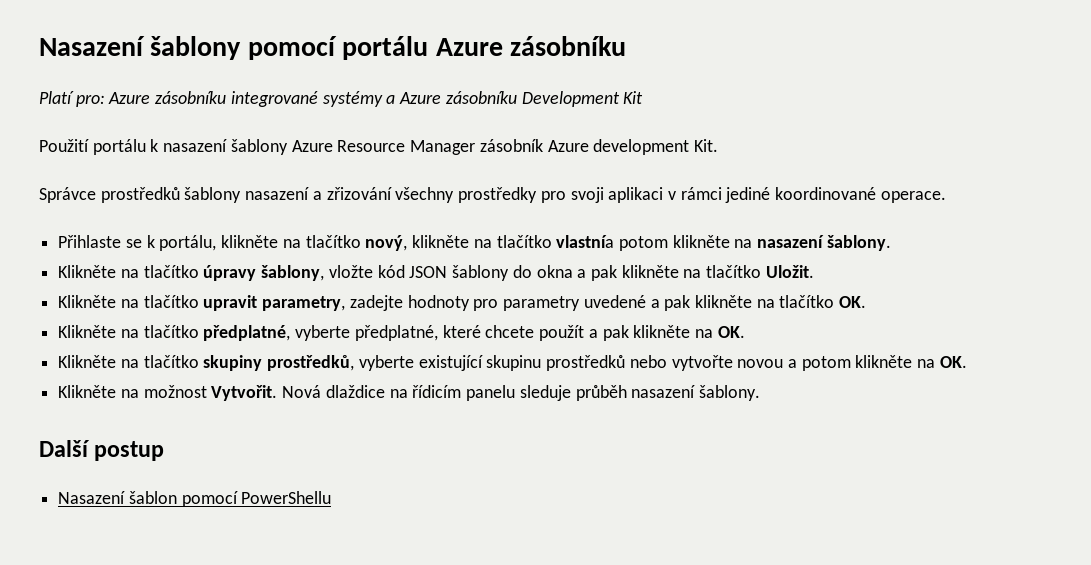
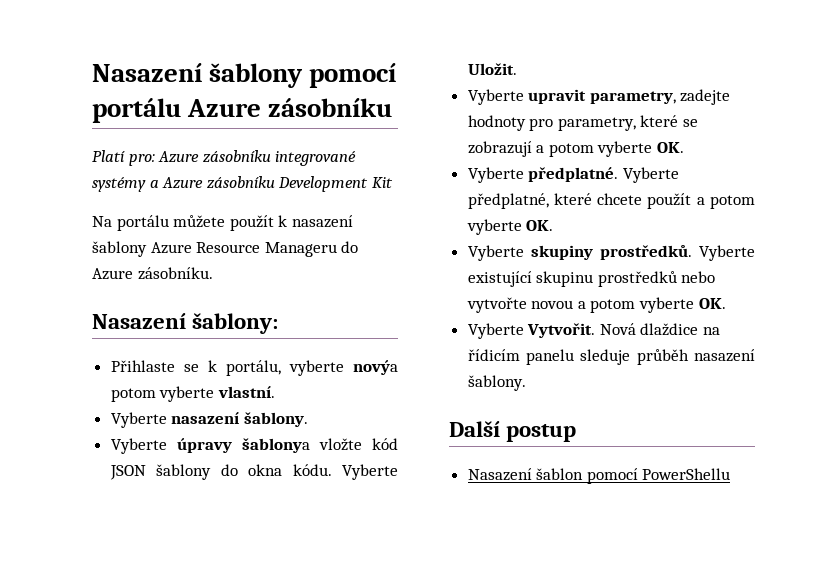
- Použití portálu k nasazení šablony Azure Resource Manager zásobník Azure development Kit.
- Správce prostředků šablony nasazení a zřizování všechny prostředky pro svoji aplikaci v rámci jediné koordinované operace.
- Přihlaste se k portálu, klikněte na tlačítko nový, klikněte na tlačítko vlastnía potom klikněte na nasazení šablony.
- Klikněte na tlačítko úpravy šablony, vložte kód JSON šablony do okna a pak klikněte na tlačítko Uložit.
- Klikněte na tlačítko upravit parametry, zadejte hodnoty pro parametry uvedené a pak klikněte na tlačítko OK.
- Klikněte na tlačítko předplatné, vyberte předplatné, které chcete použít a pak klikněte na OK.
- Klikněte na tlačítko skupiny prostředků, vyberte existující skupinu prostředků nebo vytvořte novou a potom klikněte na OK.
- Klikněte na možnost Vytvořit.
+ Na portálu můžete použít k nasazení šablony Azure Resource Manageru do Azure zásobníku.
+ Nasazení šablony:
+ Přihlaste se k portálu, vyberte novýa potom vyberte vlastní.
+ Vyberte nasazení šablony.
+ Vyberte úpravy šablonya vložte kód JSON šablony do okna kódu. Vyberte Uložit.
+ Vyberte upravit parametry, zadejte hodnoty pro parametry, které se zobrazují a potom vyberte OK.
+ Vyberte předplatné. Vyberte předplatné, které chcete použít a potom vyberte OK.
+ Vyberte skupiny prostředků. Vyberte existující skupinu prostředků nebo vytvořte novou a potom vyberte OK.
+ Vyberte Vytvořit.

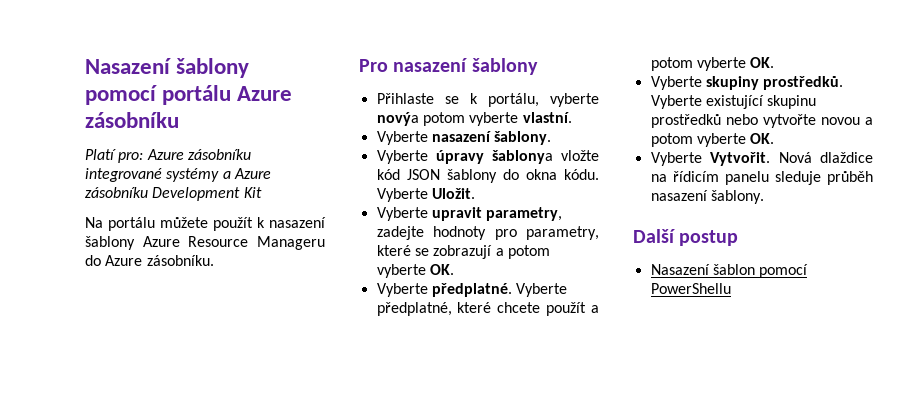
- Nasazení šablony:
+ Pro nasazení šablony

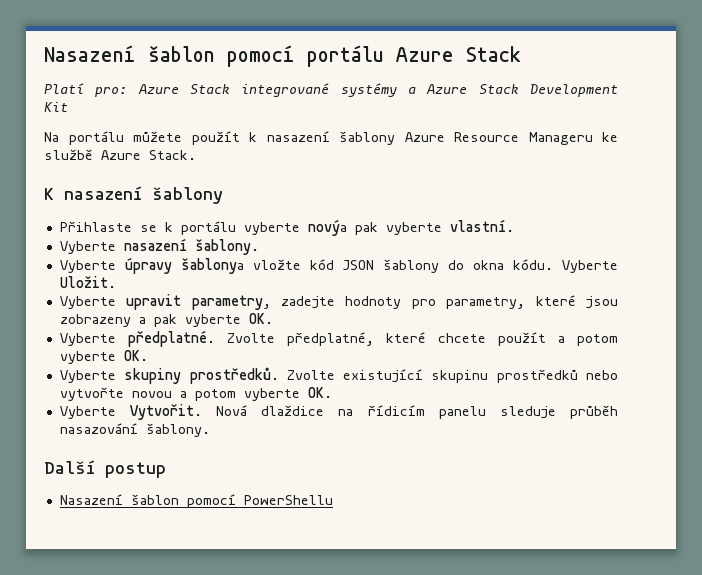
- Nasazení šablony pomocí portálu Azure zásobníku
+ Nasazení šablon pomocí portálu Azure Stack
- Platí pro: Azure zásobníku integrované systémy a Azure zásobníku Development Kit
+ Platí pro: Azure Stack integrované systémy a Azure Stack Development Kit
- Na portálu můžete použít k nasazení šablony Azure Resource Manageru do Azure zásobníku.
- Pro nasazení šablony
+ Na portálu můžete použít k nasazení šablony Azure Resource Manageru ke službě Azure Stack.
+ K nasazení šablony
- Přihlaste se k portálu, vyberte novýa potom vyberte vlastní.
+ Přihlaste se k portálu vyberte novýa pak vyberte vlastní.
- Vyberte upravit parametry, zadejte hodnoty pro parametry, které se zobrazují a potom vyberte OK.
+ Vyberte upravit parametry, zadejte hodnoty pro parametry, které jsou zobrazeny a pak vyberte OK.
- Vyberte předplatné, které chcete použít a potom vyberte OK.
+ Zvolte předplatné, které chcete použít a potom vyberte OK.
- Vyberte existující skupinu prostředků nebo vytvořte novou a potom vyberte OK.
+ Zvolte existující skupinu prostředků nebo vytvořte novou a potom vyberte OK.
- Nová dlaždice na řídicím panelu sleduje průběh nasazení šablony.
+ Nová dlaždice na řídicím panelu sleduje průběh nasazování šablony.

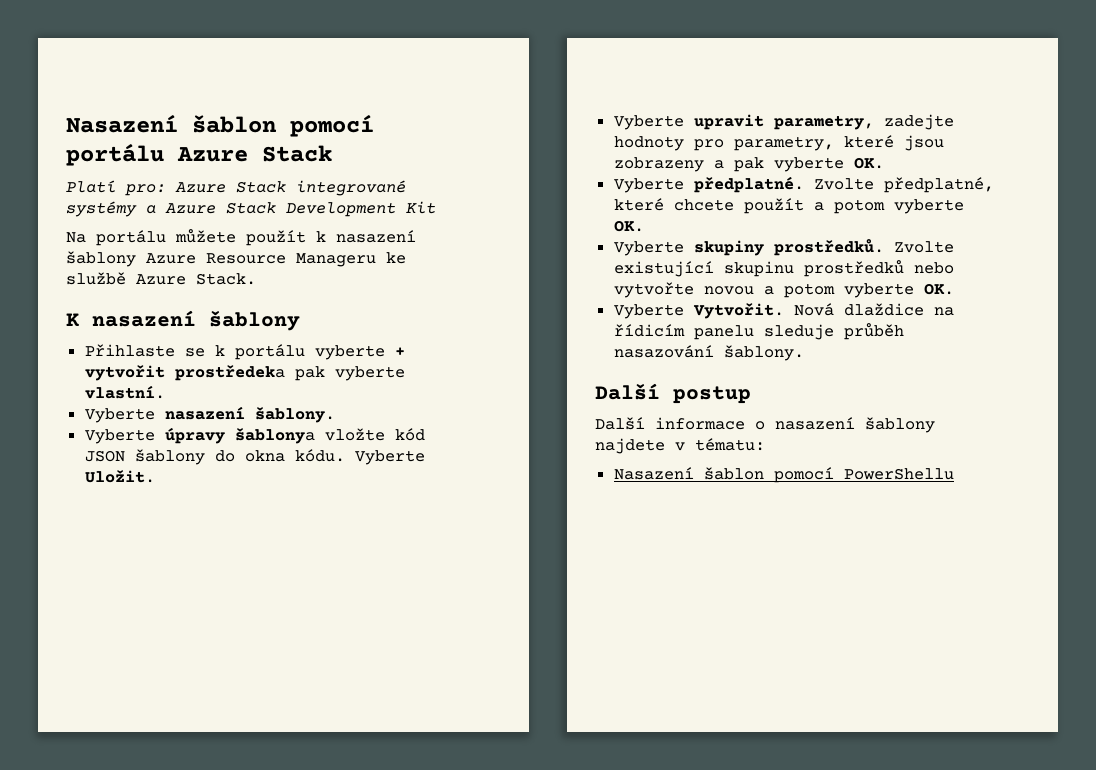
- Přihlaste se k portálu vyberte novýa pak vyberte vlastní.
+ Přihlaste se k portálu vyberte + vytvořit prostředeka pak vyberte vlastní.
+ Další informace o nasazení šablony najdete v tématu:

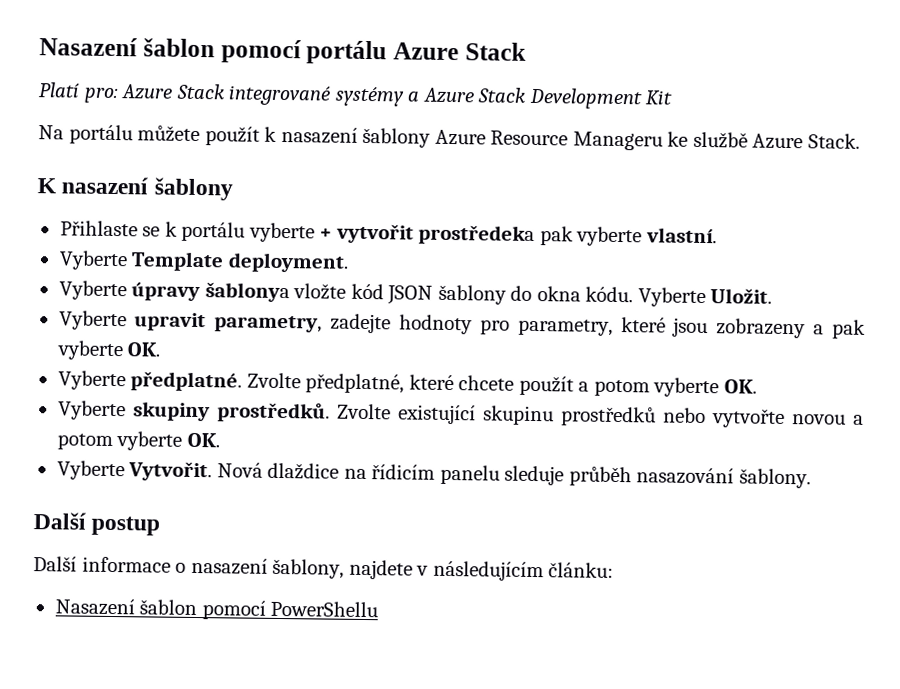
- Vyberte nasazení šablony.
+ Vyberte Template deployment.
- Další informace o nasazení šablony najdete v tématu:
+ Další informace o nasazení šablony, najdete v následujícím článku:

